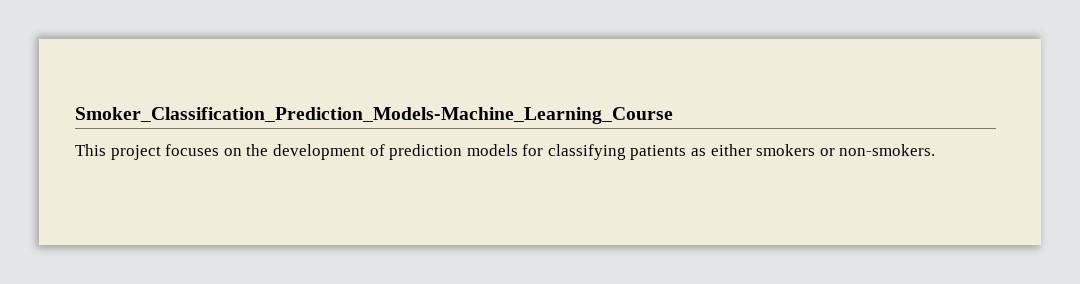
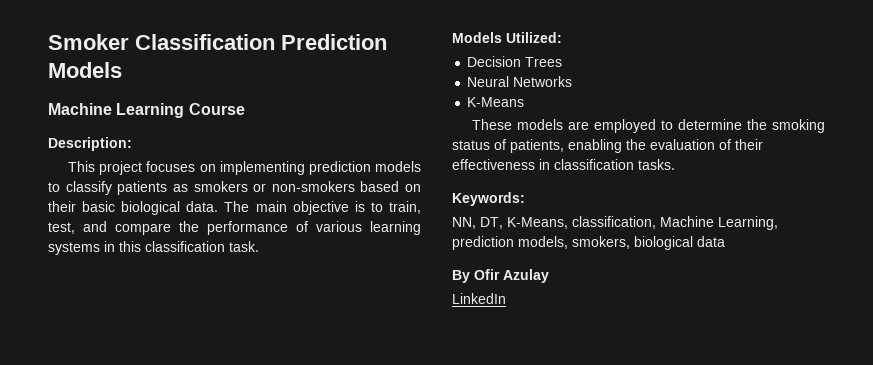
- Smoker_Classification_Prediction_Models-Machine_Learning_Course
- This project focuses on the development of prediction models for classifying patients as either smokers or non-smokers.
+ Smoker Classification Prediction Models
+ Machine Learning Course
+ Description:
+ This project focuses on implementing prediction models to classify patients as smokers or non-smokers based on their basic biological data. The main objective is to train, test, and compare the performance of various learning systems in this classification task.
+ Models Utilized:
+ Decision Trees
+ Neural Networks
+ K-Means
+ These models are employed to determine the smoking status of patients, enabling the evaluation of their effectiveness in classification tasks.
+ Keywords:
+ NN, DT, K-Means, classification, Machine Learning, prediction models, smokers, biological data
+ By Ofir Azulay
+ LinkedIn

